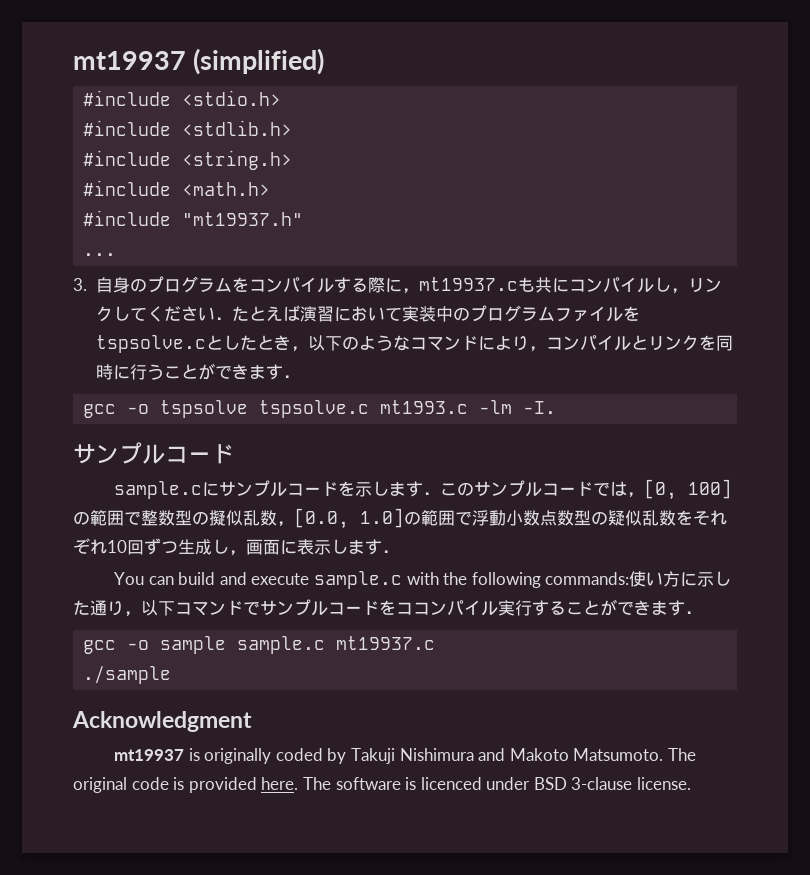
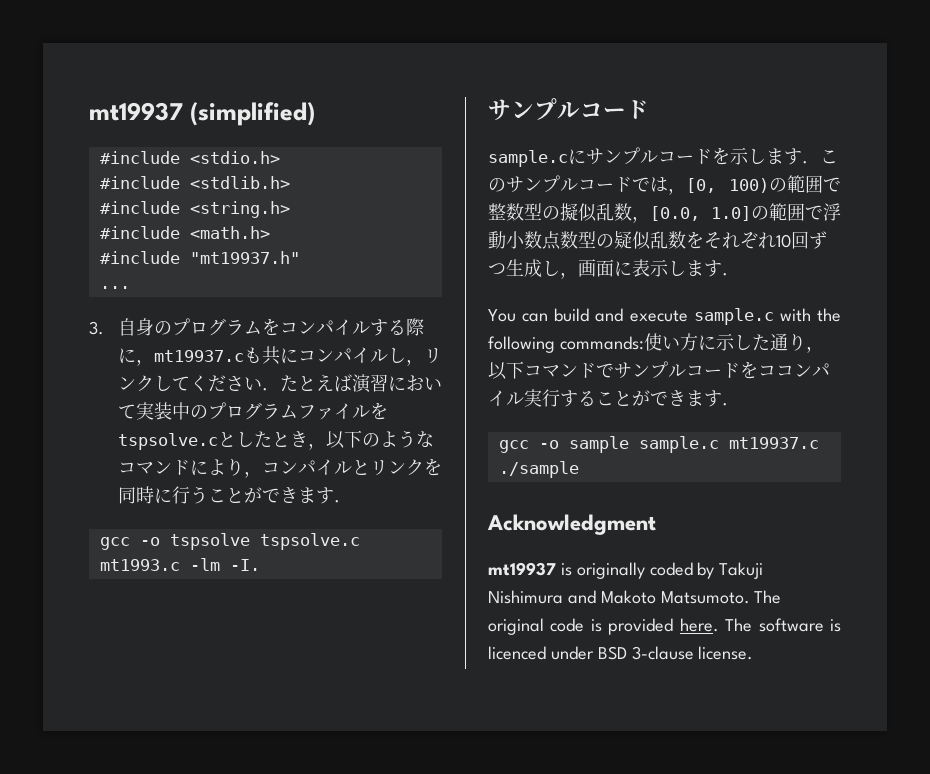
- sample.cにサンプルコードを示します．このサンプルコードでは，[0, 100]の範囲で整数型の擬似乱数，[0.0, 1.0]の範囲で浮動小数点数型の疑似乱数をそれぞれ10回ずつ生成し，画面に表示します．
+ sample.cにサンプルコードを示します．このサンプルコードでは，[0, 100)の範囲で整数型の擬似乱数，[0.0, 1.0]の範囲で浮動小数点数型の疑似乱数をそれぞれ10回ずつ生成し，画面に表示します．

